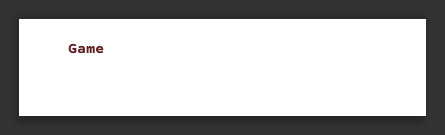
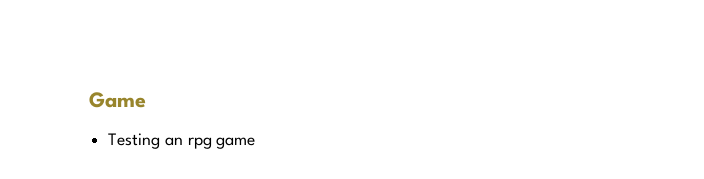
+ Testing an rpg game

